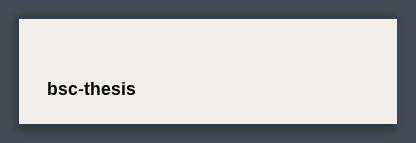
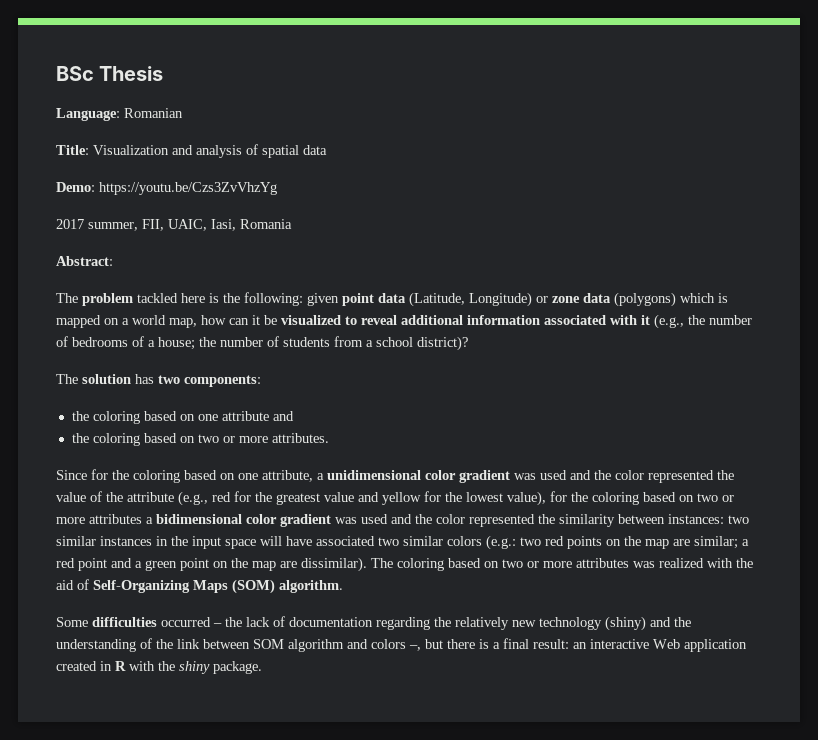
- bsc-thesis
+ BSc Thesis
+ Language: Romanian
+ Title: Visualization and analysis of spatial data
+ Demo: https://youtu.be/Czs3ZvVhzYg
+ 2017 summer, FII, UAIC, Iasi, Romania
+ Abstract:
+ The problem tackled here is the following: given point data (Latitude, Longitude) or zone data (polygons) which is mapped on a world map, how can it be visualized to reveal additional information associated with it (e.g., the number of bedrooms of a house; the number of students from a school district)?
+ The solution has two components:
+ the coloring based on one attribute and
+ the coloring based on two or more attributes.
+ Since for the coloring based on one attribute, a unidimensional color gradient was used and the color represented the value of the attribute (e.g., red for the greatest value and yellow for the lowest value), for the coloring based on two or more attributes a bidimensional color gradient was used and the color represented the similarity between instances: two similar instances in the input space will have associated two similar colors (e.g.: two red points on the map are similar; a red point and a green point on the map are dissimilar). The coloring based on two or more attributes was realized with the aid of Self‐Organizing Maps (SOM) algorithm.
+ Some difficulties occurred – the lack of documentation regarding the relatively new technology (shiny) and the understanding of the link between SOM algorithm and colors –, but there is a final result: an interactive Web application created in R with the shiny package.

